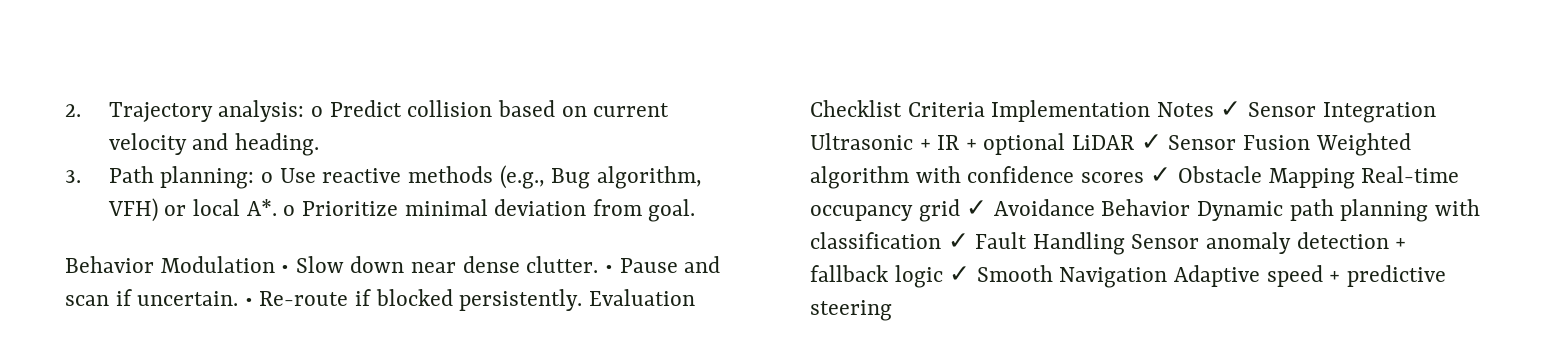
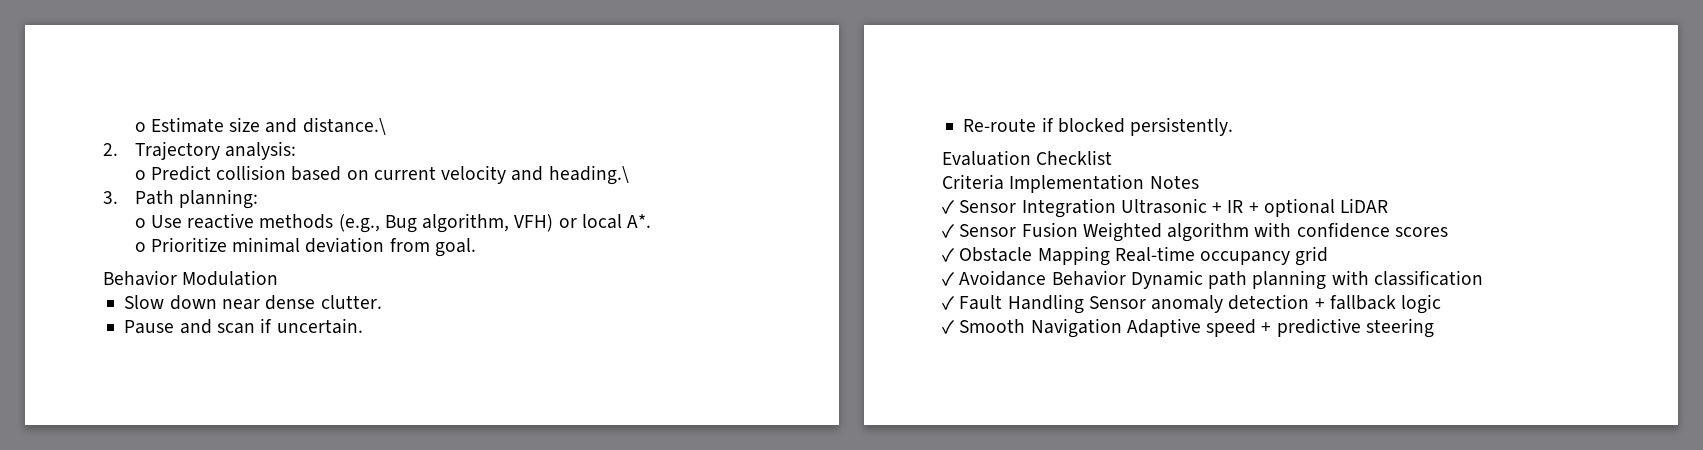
+ o Estimate size and distance.\
- 2. Trajectory analysis: o Predict collision based on current velocity and heading.
+ 2. Trajectory analysis:
+ o Predict collision based on current velocity and heading.\
- 3. Path planning: o Use reactive methods (e.g., Bug algorithm, VFH) or local A*. o Prioritize minimal deviation from goal.
+ 3. Path planning:
+ o Use reactive methods (e.g., Bug algorithm, VFH) or local A*.
+ o Prioritize minimal deviation from goal.
- Behavior Modulation • Slow down near dense clutter. • Pause and scan if uncertain. • Re-route if blocked persistently. Evaluation Checklist Criteria Implementation Notes ✓ Sensor Integration Ultrasonic + IR + optional LiDAR ✓ Sensor Fusion Weighted algorithm with confidence scores ✓ Obstacle Mapping Real-time occupancy grid ✓ Avoidance Behavior Dynamic path planning with classification ✓ Fault Handling Sensor anomaly detection + fallback logic ✓ Smooth Navigation Adaptive speed + predictive steering
+ Behavior Modulation
+ Slow down near dense clutter.
+ Pause and scan if uncertain.
+ Re-route if blocked persistently.
+ Evaluation Checklist
+ Criteria Implementation Notes
+ ✓ Sensor Integration Ultrasonic + IR + optional LiDAR
+ ✓ Sensor Fusion Weighted algorithm with confidence scores
+ ✓ Obstacle Mapping Real-time occupancy grid
+ ✓ Avoidance Behavior Dynamic path planning with classification
+ ✓ Fault Handling Sensor anomaly detection + fallback logic
+ ✓ Smooth Navigation Adaptive speed + predictive steering

